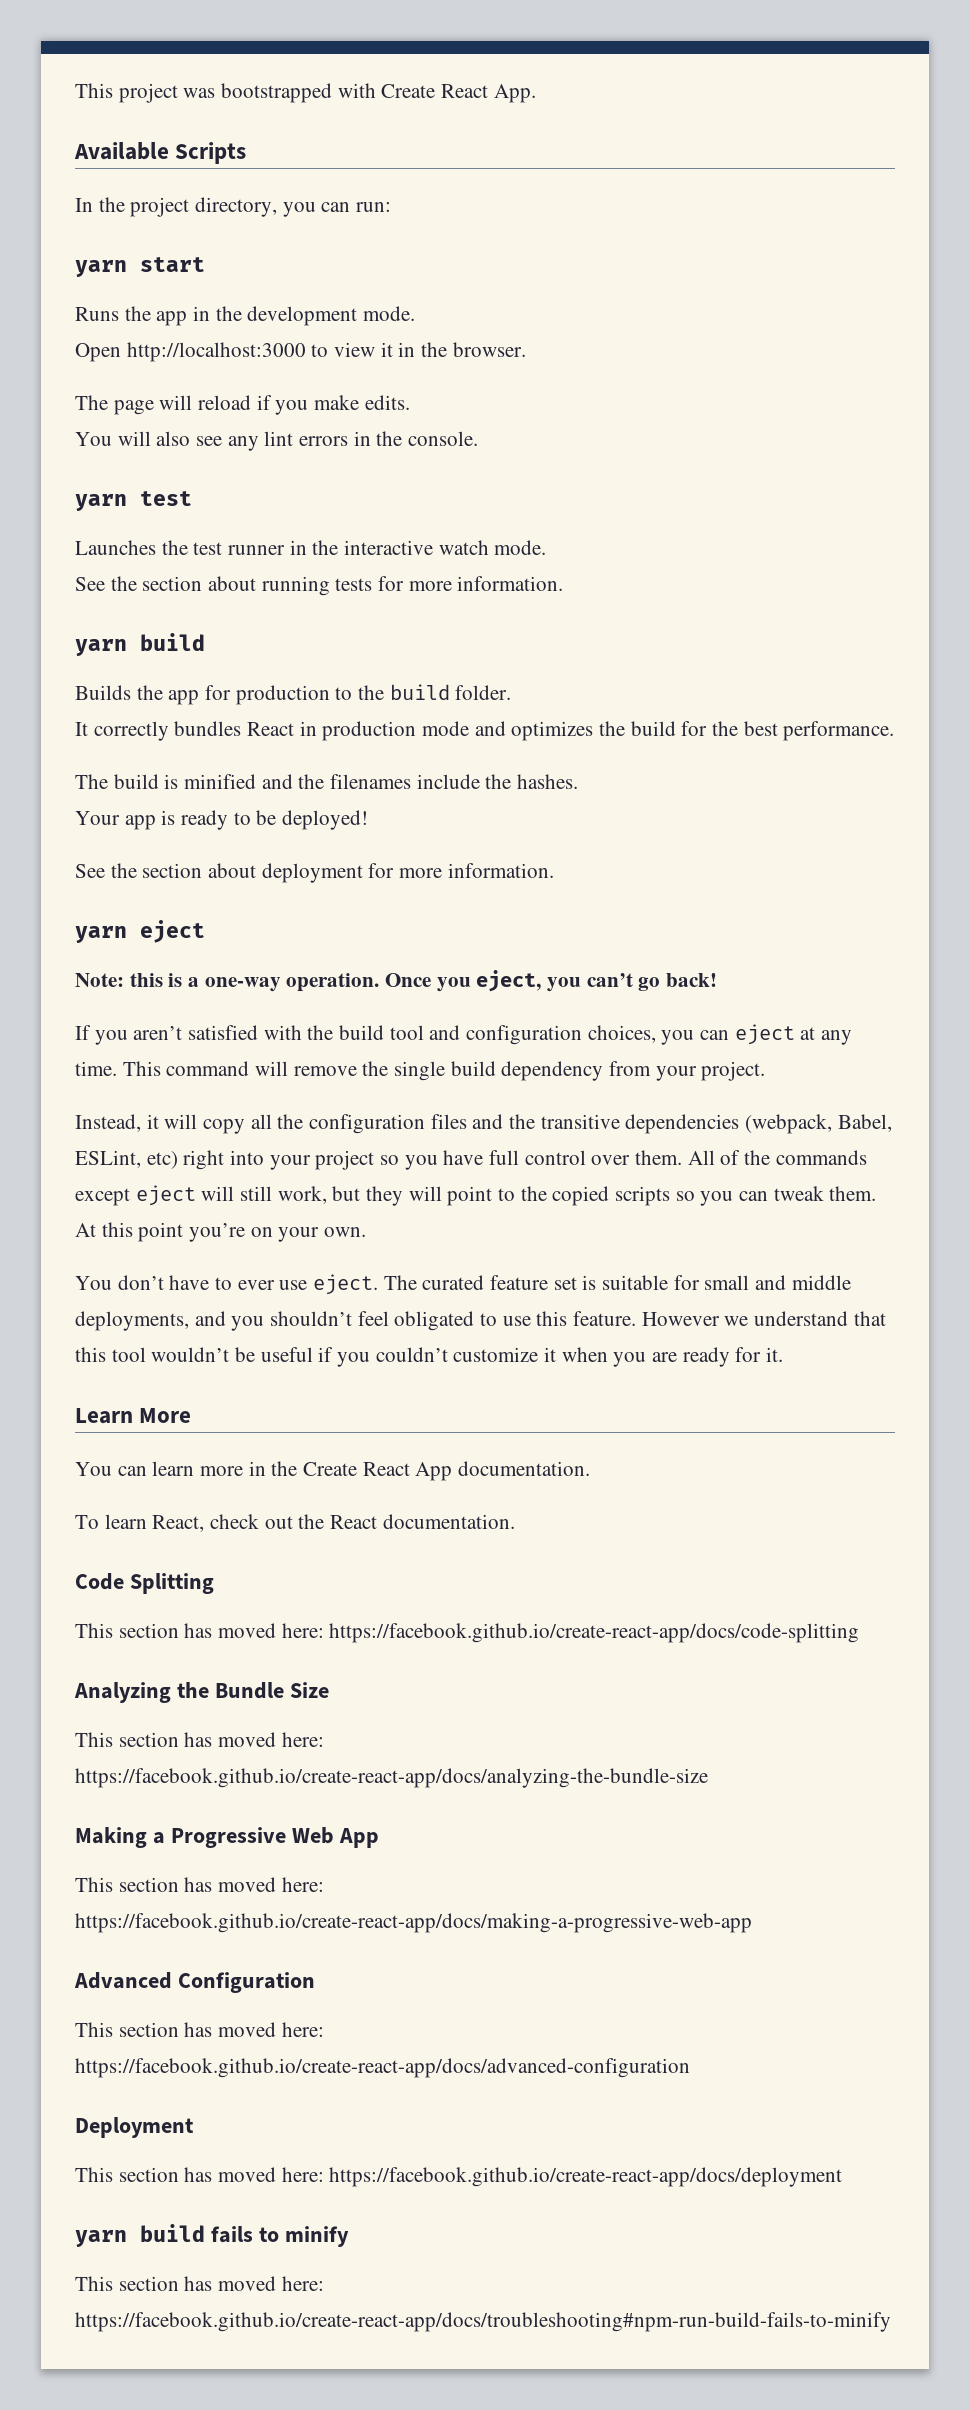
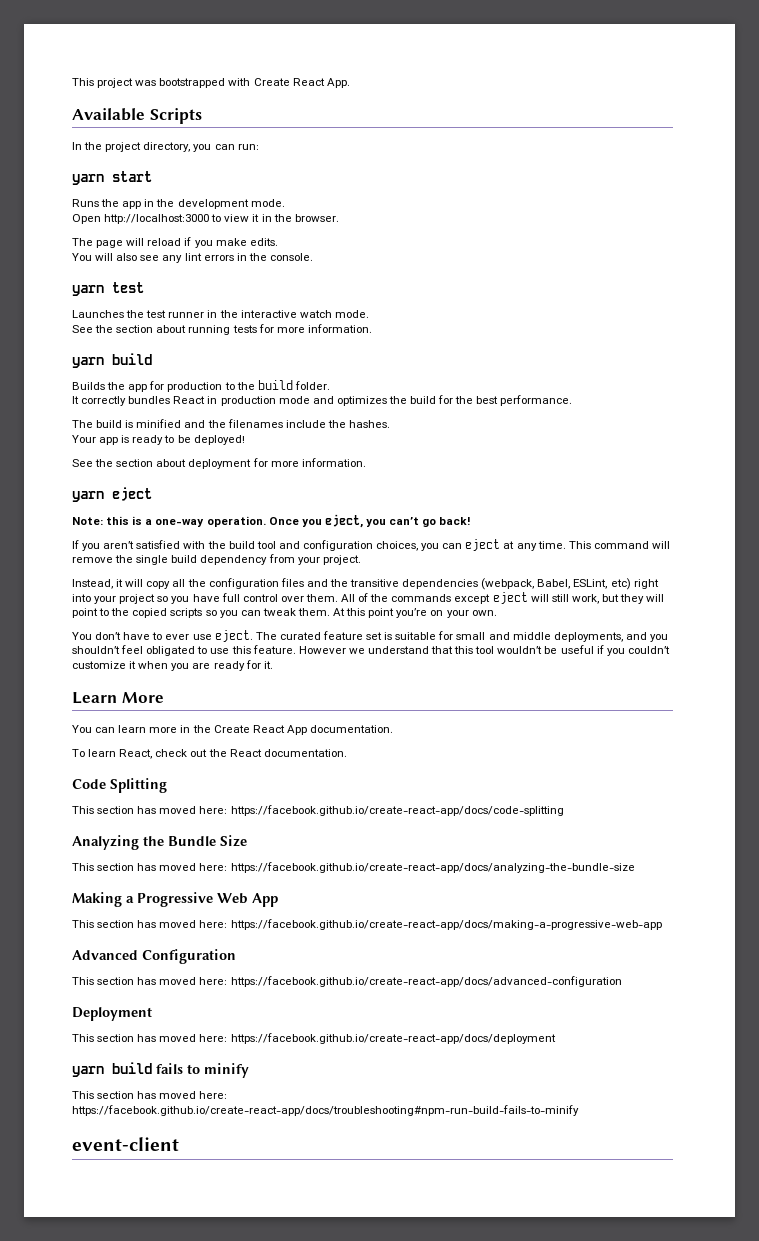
+ event-client

